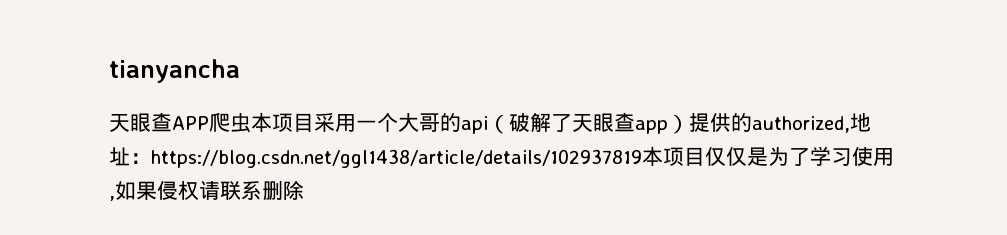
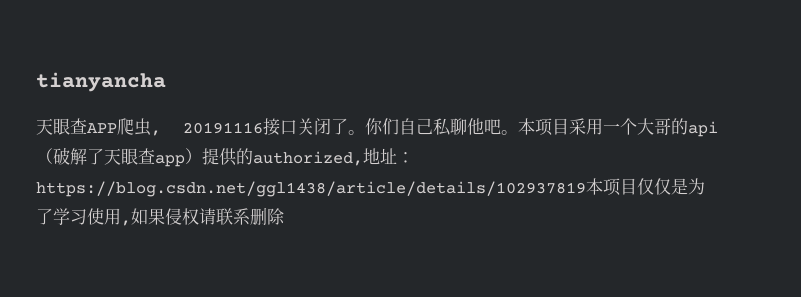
- 天眼查APP爬虫本项目采用一个大哥的api（破解了天眼查app）提供的authorized,地址：https://blog.csdn.net/ggl1438/article/details/102937819本项目仅仅是为了学习使用,如果侵权请联系删除
+ 天眼查APP爬虫, 20191116接口关闭了。你们自己私聊他吧。本项目采用一个大哥的api（破解了天眼查app）提供的authorized,地址：https://blog.csdn.net/ggl1438/article/details/102937819本项目仅仅是为了学习使用,如果侵权请联系删除

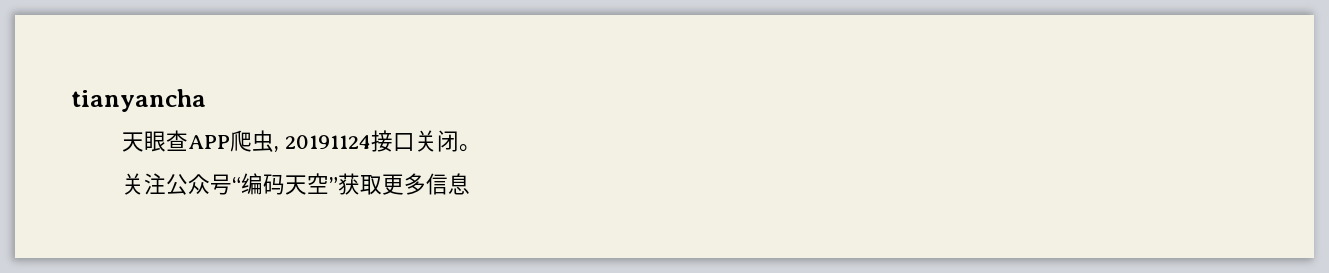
- 天眼查APP爬虫, 20191116接口关闭了。你们自己私聊他吧。本项目采用一个大哥的api（破解了天眼查app）提供的authorized,地址：https://blog.csdn.net/ggl1438/article/details/102937819本项目仅仅是为了学习使用,如果侵权请联系删除
+ 天眼查APP爬虫, 20191124接口关闭。
+ 关注公众号“编码天空”获取更多信息

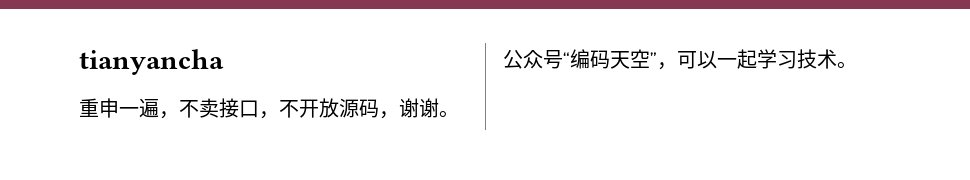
- 天眼查APP爬虫, 20191124接口关闭。
- 关注公众号“编码天空”获取更多信息
+ 重申一遍，不卖接口，不开放源码，谢谢。公众号“编码天空”，可以一起学习技术。

